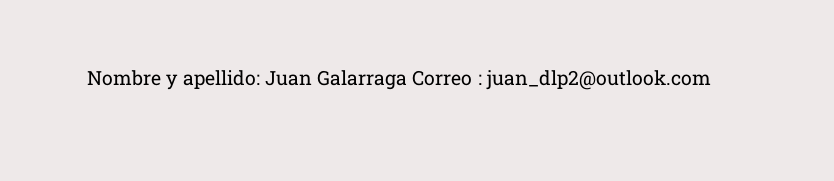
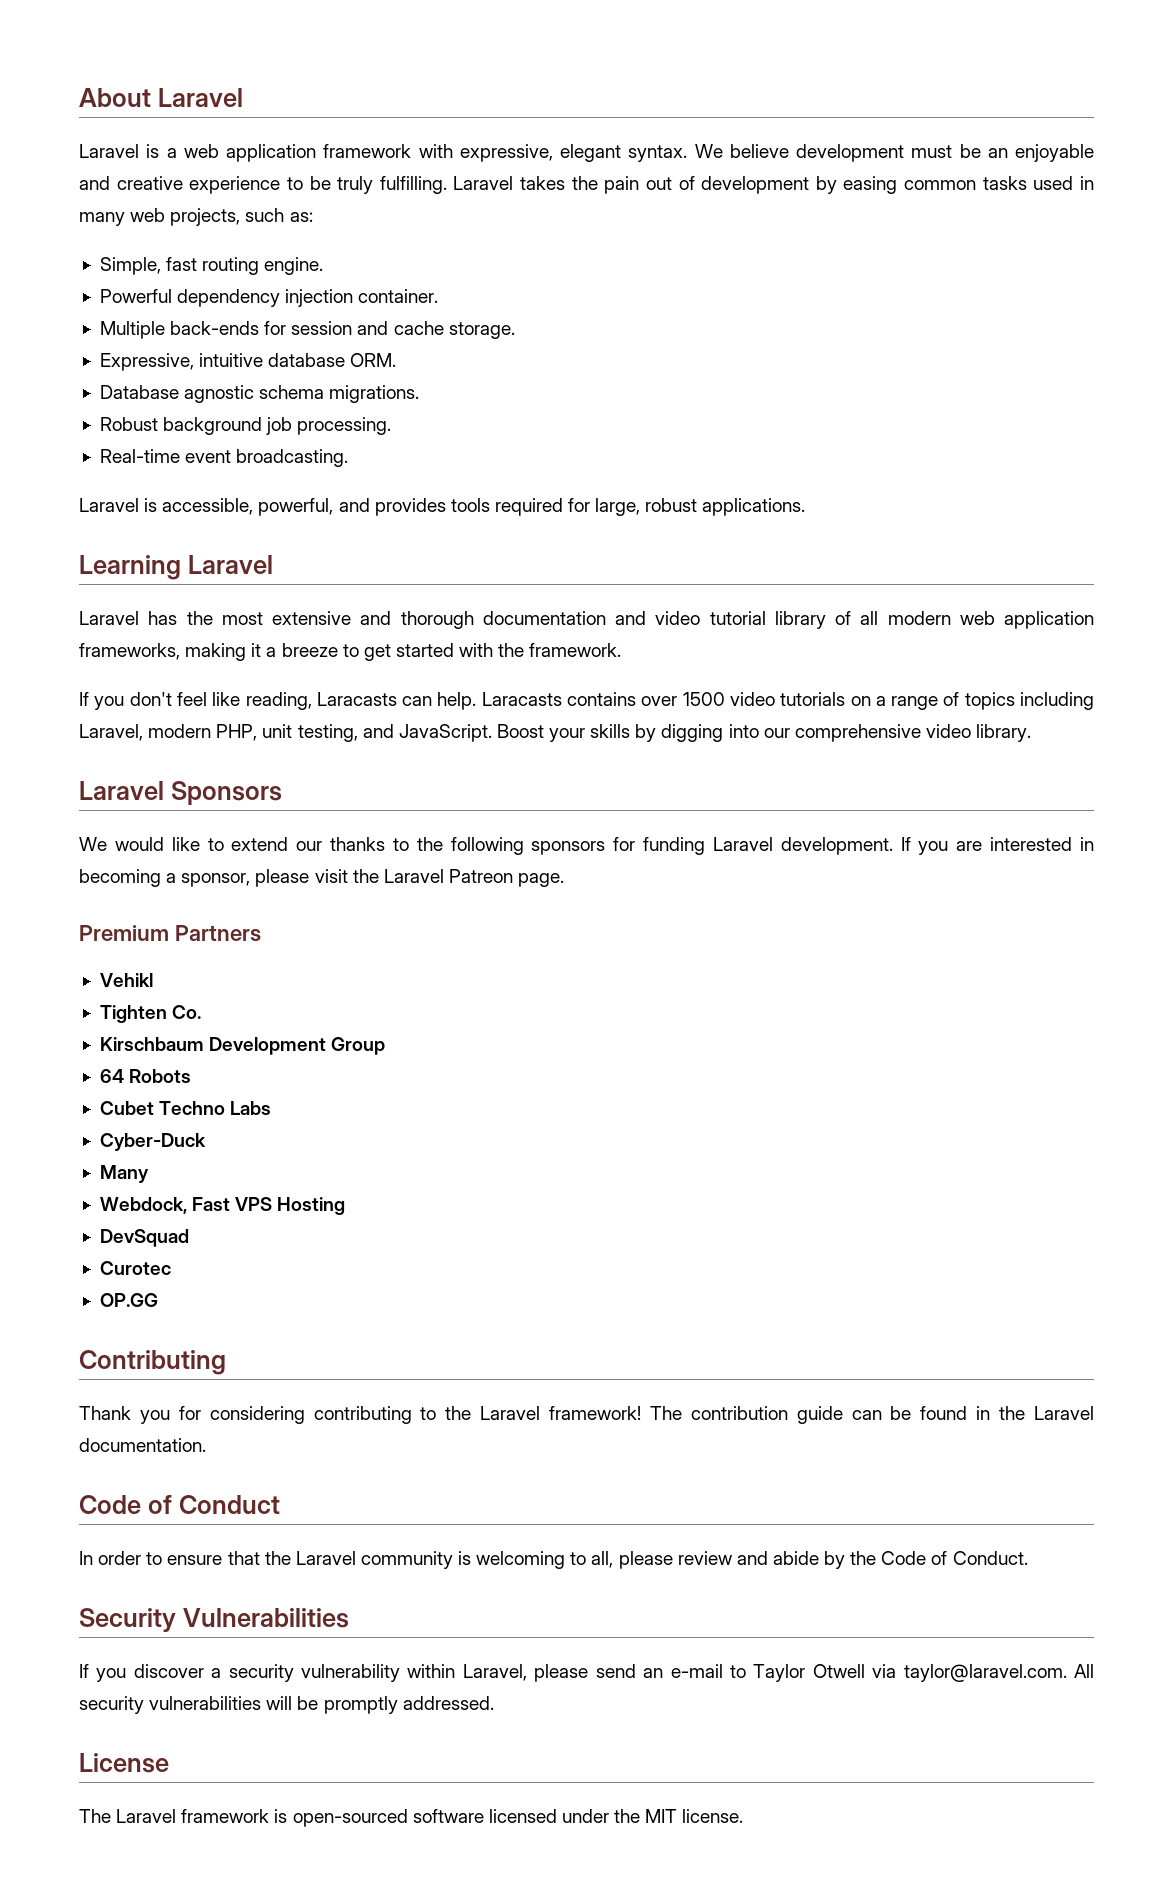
- Nombre y apellido: Juan Galarraga Correo : juan_dlp2@outlook.com
+ About Laravel
+ Laravel is a web application framework with expressive, elegant syntax. We believe development must be an enjoyable and creative experience to be truly fulfilling. Laravel takes the pain out of development by easing common tasks used in many web projects, such as:
+ Simple, fast routing engine.
+ Powerful dependency injection container.
+ Multiple back-ends for session and cache storage.
+ Expressive, intuitive database ORM.
+ Database agnostic schema migrations.
+ Robust background job processing.
+ Real-time event broadcasting.
+ Laravel is accessible, powerful, and provides tools required for large, robust applications.
+ Learning Laravel
+ Laravel has the most extensive and thorough documentation and video tutorial library of all modern web application frameworks, making it a breeze to get started with the framework.
+ If you don't feel like reading, Laracasts can help. Laracasts contains over 1500 video tutorials on a range of topics including Laravel, modern PHP, unit testing, and JavaScript. Boost your skills by digging into our comprehensive video library.
+ Laravel Sponsors
+ We would like to extend our thanks to the following sponsors for funding Laravel development. If you are interested in becoming a sponsor, please visit the Laravel Patreon page.
+ Premium Partners
+ Vehikl
+ Tighten Co.
+ Kirschbaum Development Group
+ 64 Robots
+ Cubet Techno Labs
+ Cyber-Duck
+ Many
+ Webdock, Fast VPS Hosting
+ DevSquad
+ Curotec
+ OP.GG
+ Contributing
+ Thank you for considering contributing to the Laravel framework! The contribution guide can be found in the Laravel documentation.
+ Code of Conduct
+ In order to ensure that the Laravel community is welcoming to all, please review and abide by the Code of Conduct.
+ Security Vulnerabilities
+ If you discover a security vulnerability within Laravel, please send an e-mail to Taylor Otwell via taylor@laravel.com. All security vulnerabilities will be promptly addressed.
+ License
+ The Laravel framework is open-sourced software licensed under the MIT license.

